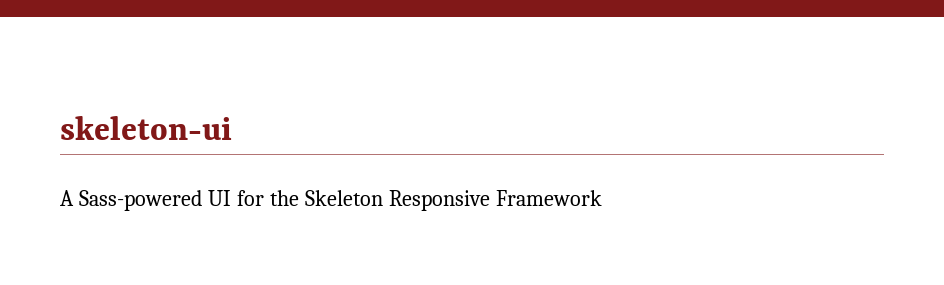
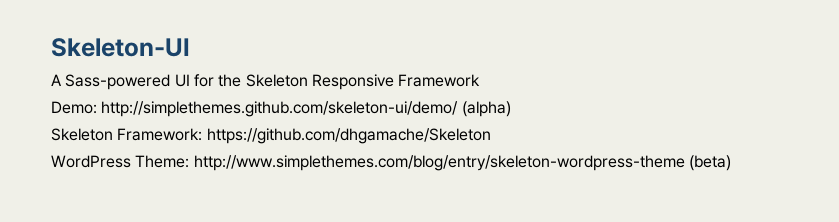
- skeleton-ui
+ Skeleton-UI
+ Demo: http://simplethemes.github.com/skeleton-ui/demo/ (alpha)
+ Skeleton Framework: https://github.com/dhgamache/Skeleton
+ WordPress Theme: http://www.simplethemes.com/blog/entry/skeleton-wordpress-theme (beta)

